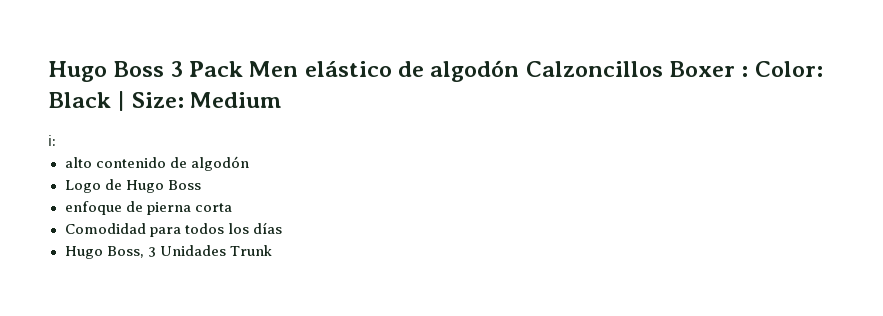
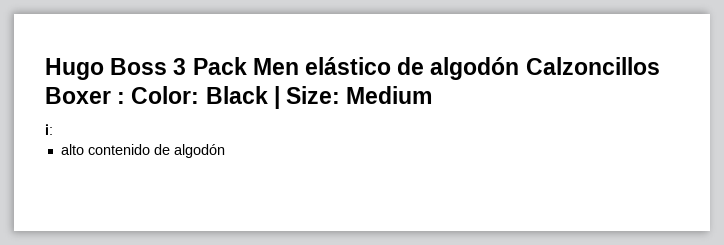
- Logo de Hugo Boss
- enfoque de pierna corta
- Comodidad para todos los días
- Hugo Boss, 3 Unidades Trunk

